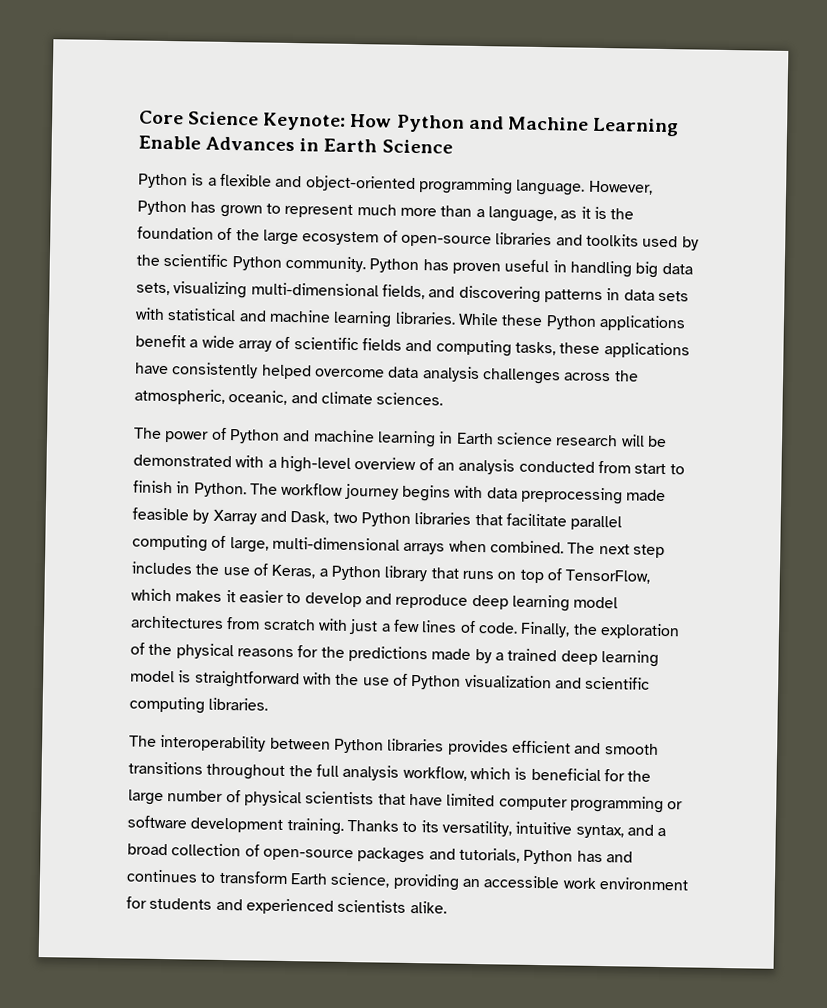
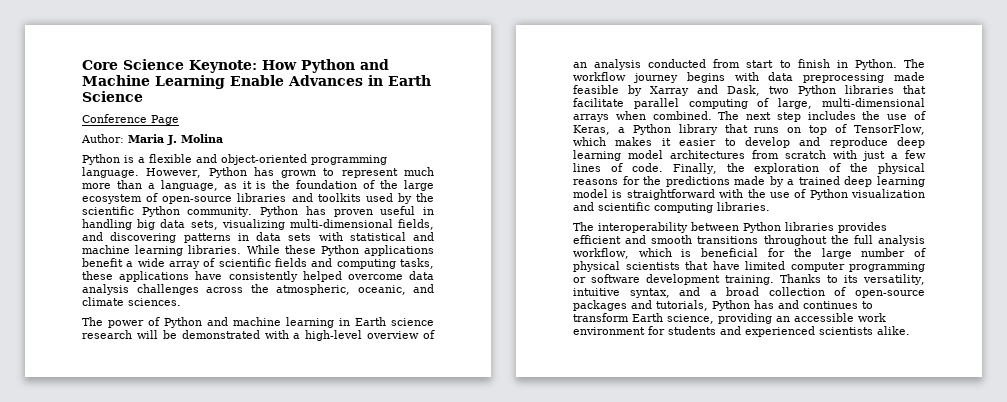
+ Conference Page
+ Author: Maria J. Molina

